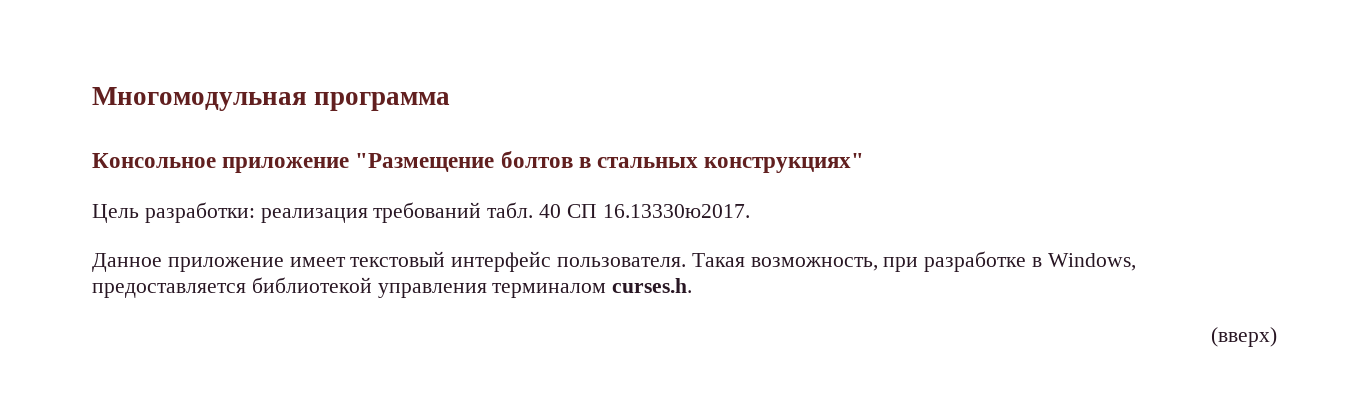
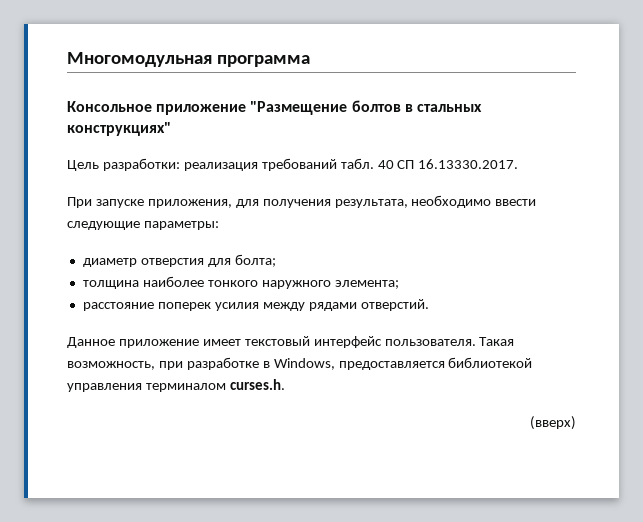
- 40 СП 16.13330ю2017.
+ 40 СП 16.13330.2017.
+ При запуске приложения, для получения результата, необходимо ввести следующие параметры:
+ диаметр отверстия для болта;
+ толщина наиболее тонкого наружного элемента;
+ расстояние поперек усилия между рядами отверстий.

